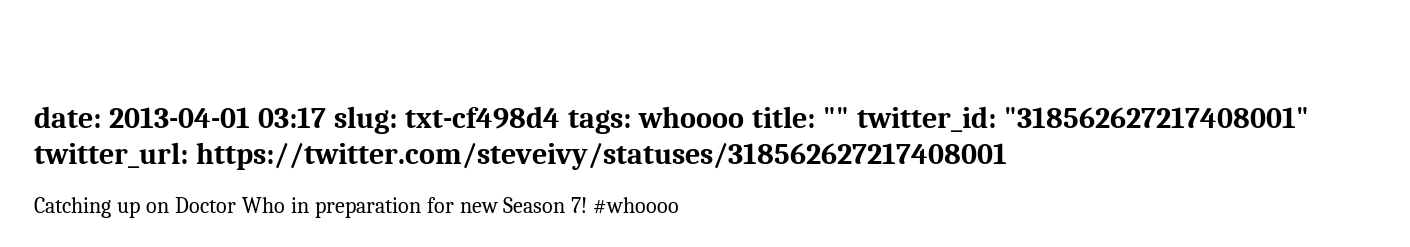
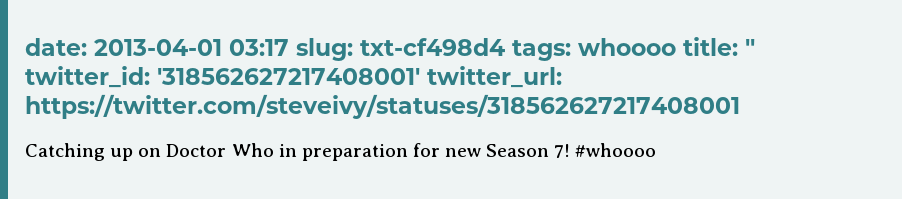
- date: 2013-04-01 03:17 slug: txt-cf498d4 tags: whoooo title: "" twitter_id: "318562627217408001" twitter_url: https://twitter.com/steveivy/statuses/318562627217408001
+ date: 2013-04-01 03:17 slug: txt-cf498d4 tags: whoooo title: '' twitter_id: '318562627217408001' twitter_url: https://twitter.com/steveivy/statuses/318562627217408001

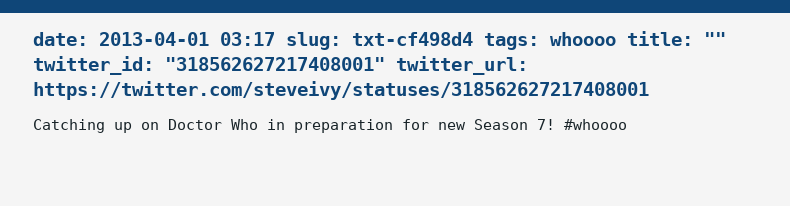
- date: 2013-04-01 03:17 slug: txt-cf498d4 tags: whoooo title: '' twitter_id: '318562627217408001' twitter_url: https://twitter.com/steveivy/statuses/318562627217408001
+ date: 2013-04-01 03:17 slug: txt-cf498d4 tags: whoooo title: "" twitter_id: "318562627217408001" twitter_url: https://twitter.com/steveivy/statuses/318562627217408001

